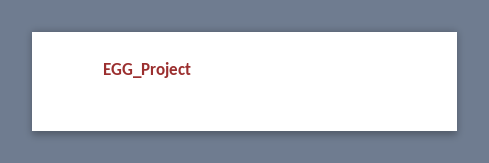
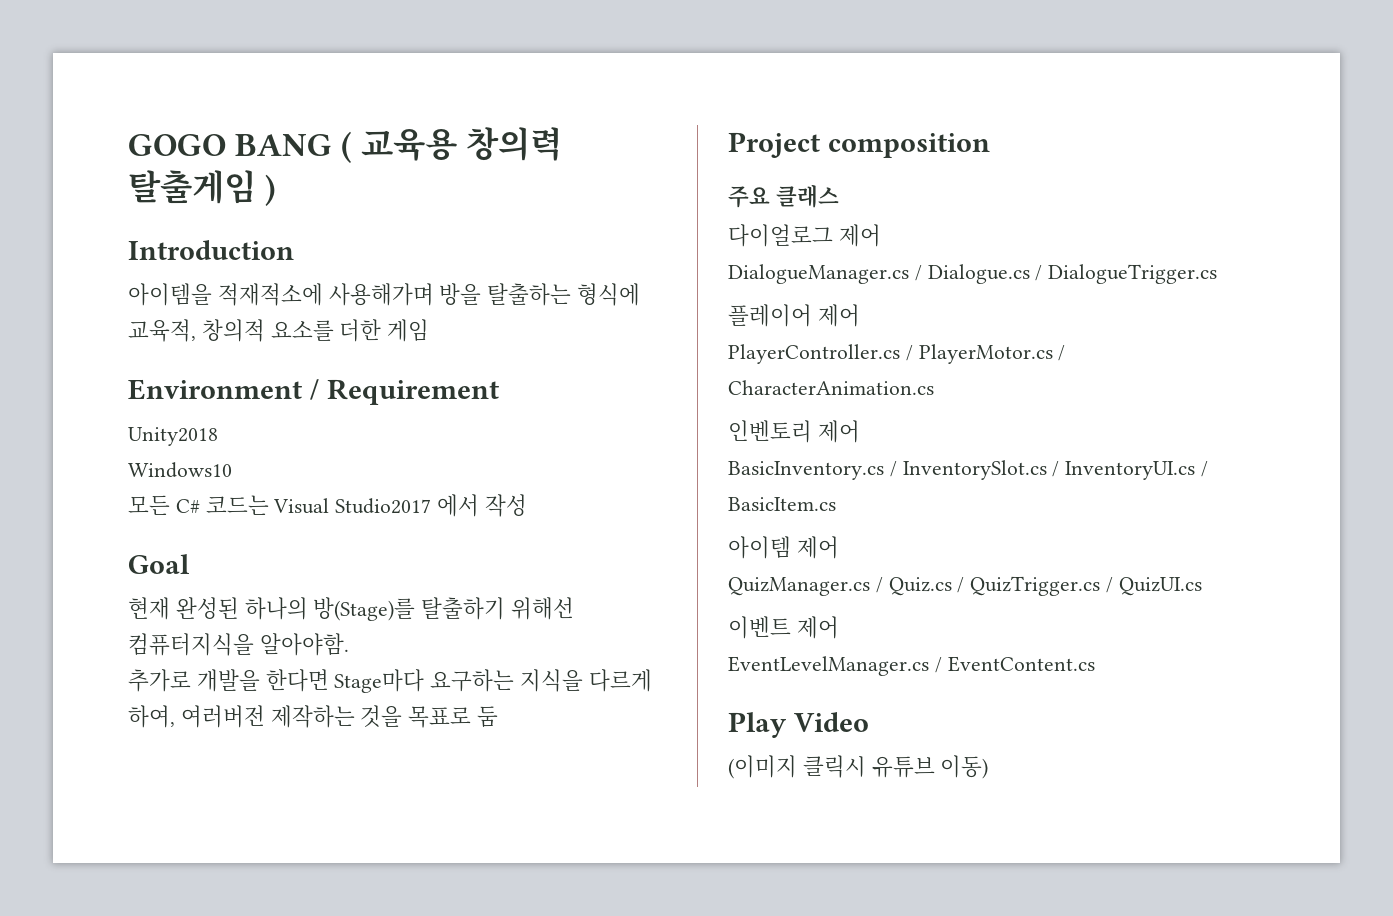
- EGG_Project
+ GOGO BANG ( 교육용 창의력 탈출게임 )
+ Introduction
+ 아이템을 적재적소에 사용해가며 방을 탈출하는 형식에 교육적, 창의적 요소를 더한 게임
+ Environment / Requirement
+ Unity2018
+ Windows10
+ 모든 C# 코드는 Visual Studio2017 에서 작성
+ Goal
+ 현재 완성된 하나의 방(Stage)를 탈출하기 위해선 컴퓨터지식을 알아야함.
+ 추가로 개발을 한다면 Stage마다 요구하는 지식을 다르게 하여, 여러버전 제작하는 것을 목표로 둠
+ Project composition
+ 주요 클래스
+ 다이얼로그 제어
+ DialogueManager.cs / Dialogue.cs / DialogueTrigger.cs
+ 플레이어 제어
+ PlayerController.cs / PlayerMotor.cs / CharacterAnimation.cs
+ 인벤토리 제어
+ BasicInventory.cs / InventorySlot.cs / InventoryUI.cs / BasicItem.cs
+ 아이템 제어
+ QuizManager.cs / Quiz.cs / QuizTrigger.cs / QuizUI.cs
+ 이벤트 제어
+ EventLevelManager.cs / EventContent.cs
+ Play Video
+ (이미지 클릭시 유튜브 이동)

